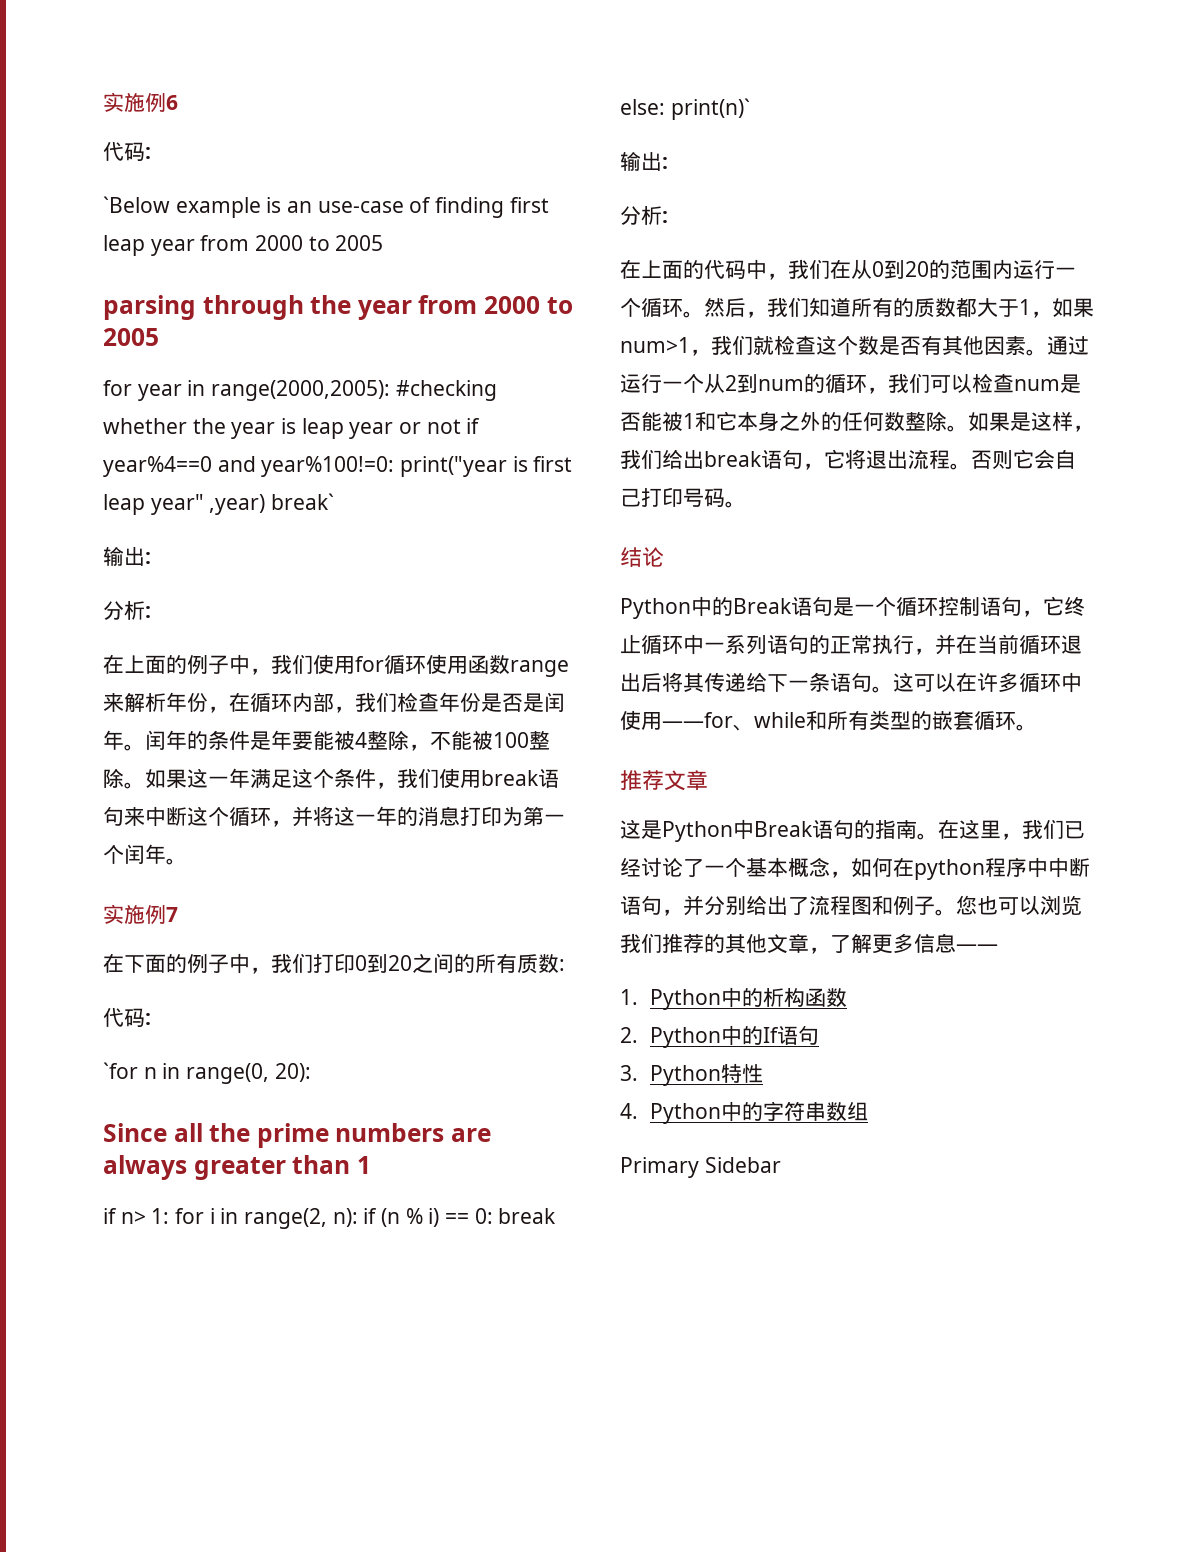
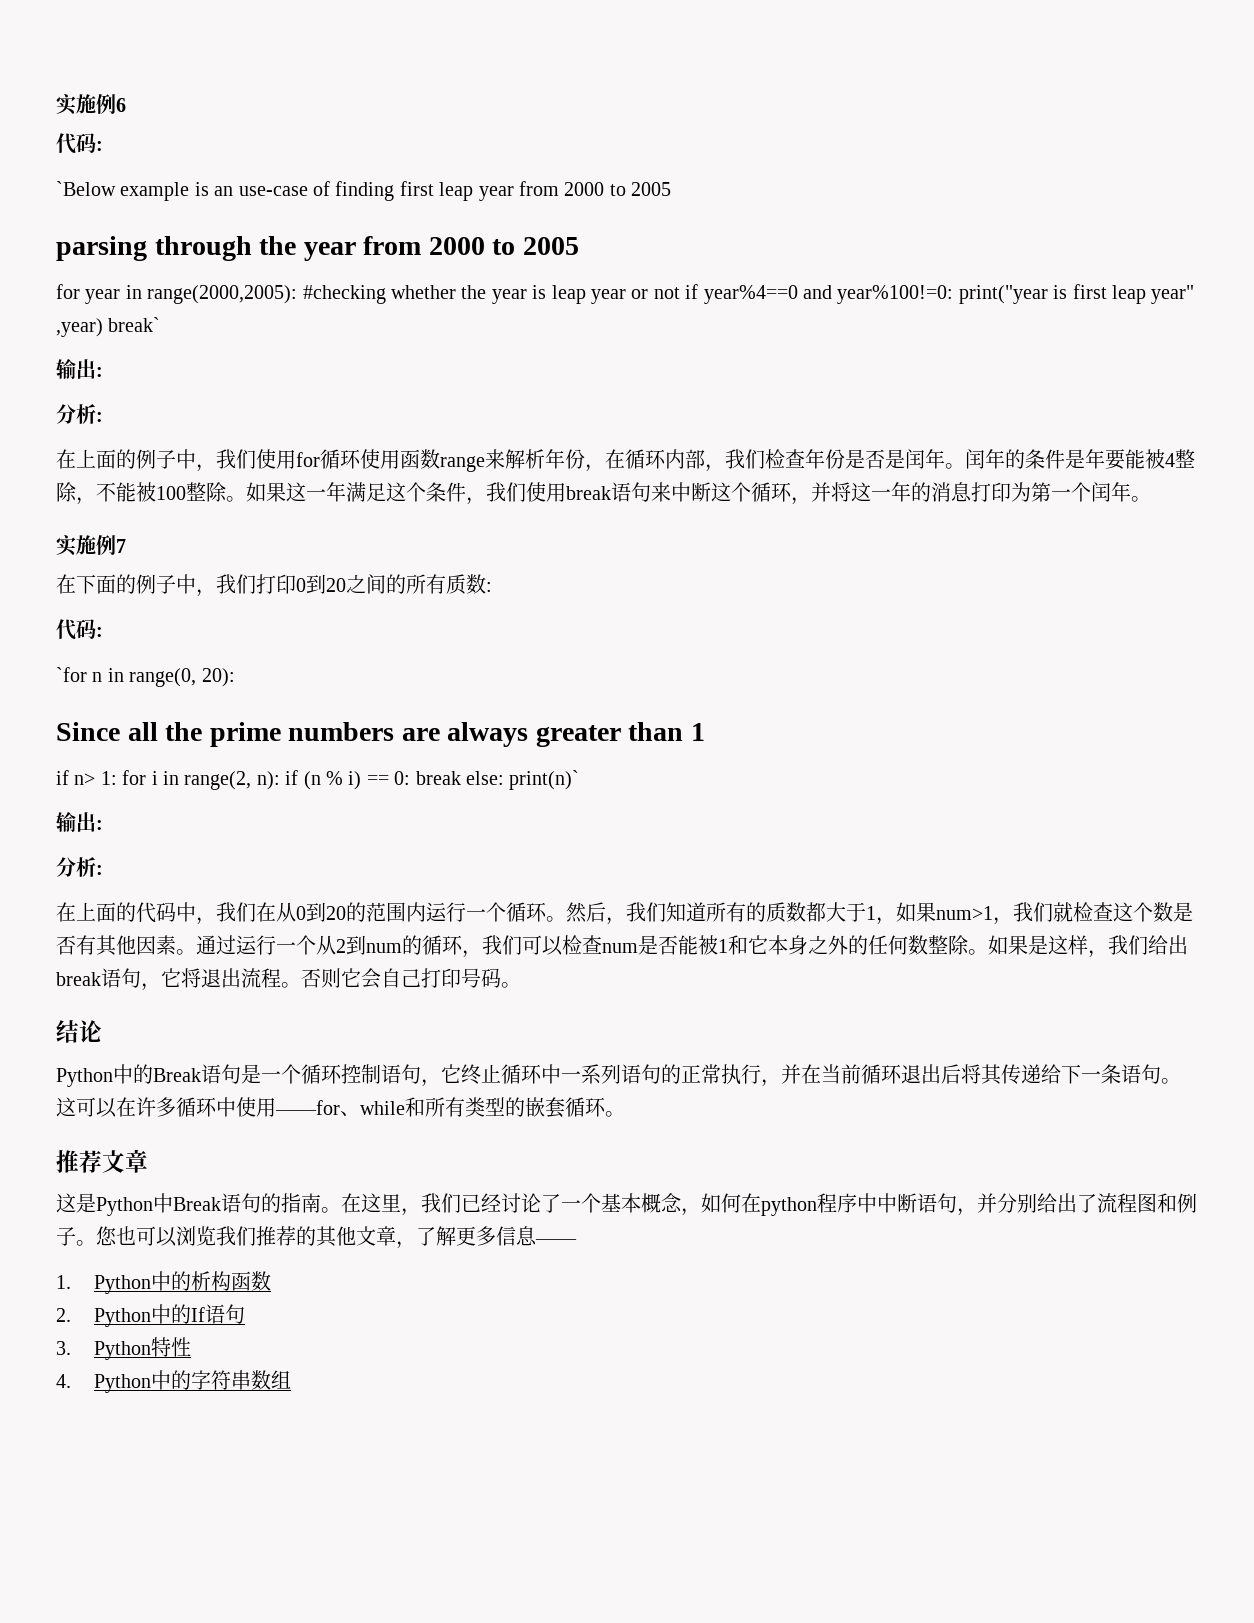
- Primary Sidebar

